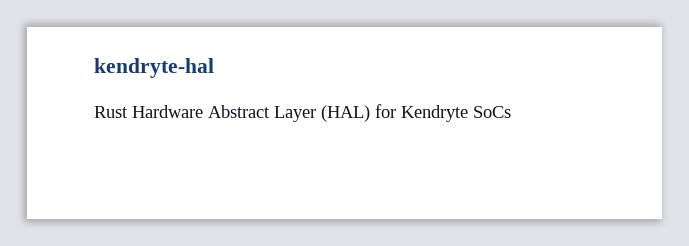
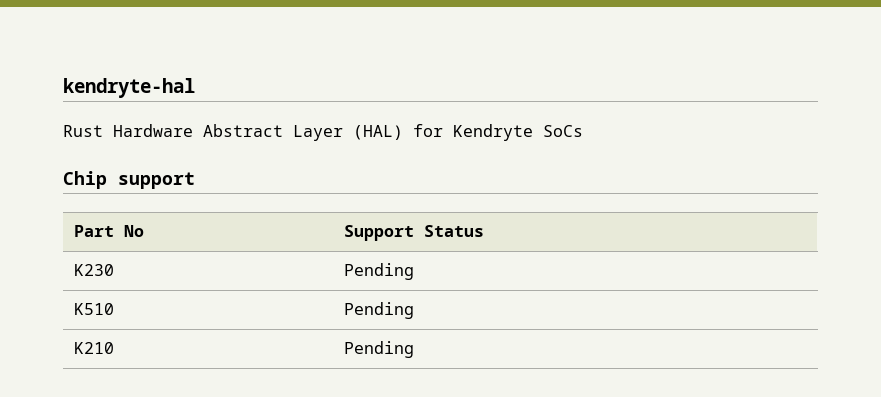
+ Chip support
+ Part No | Support Status
+ K230 | Pending
+ K510 | Pending
+ K210 | Pending

